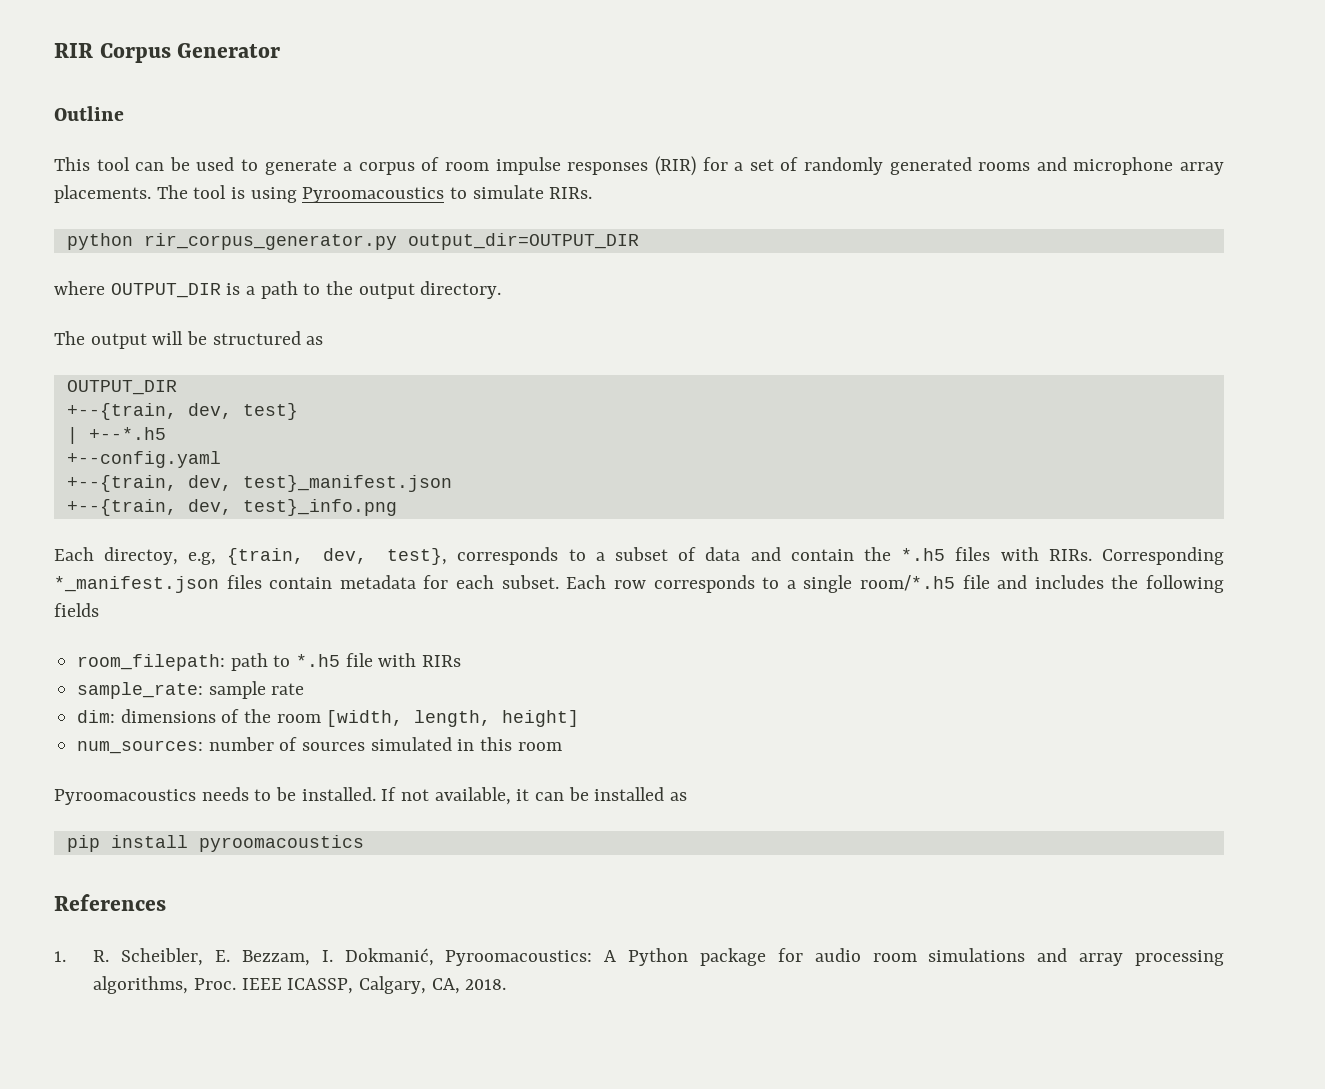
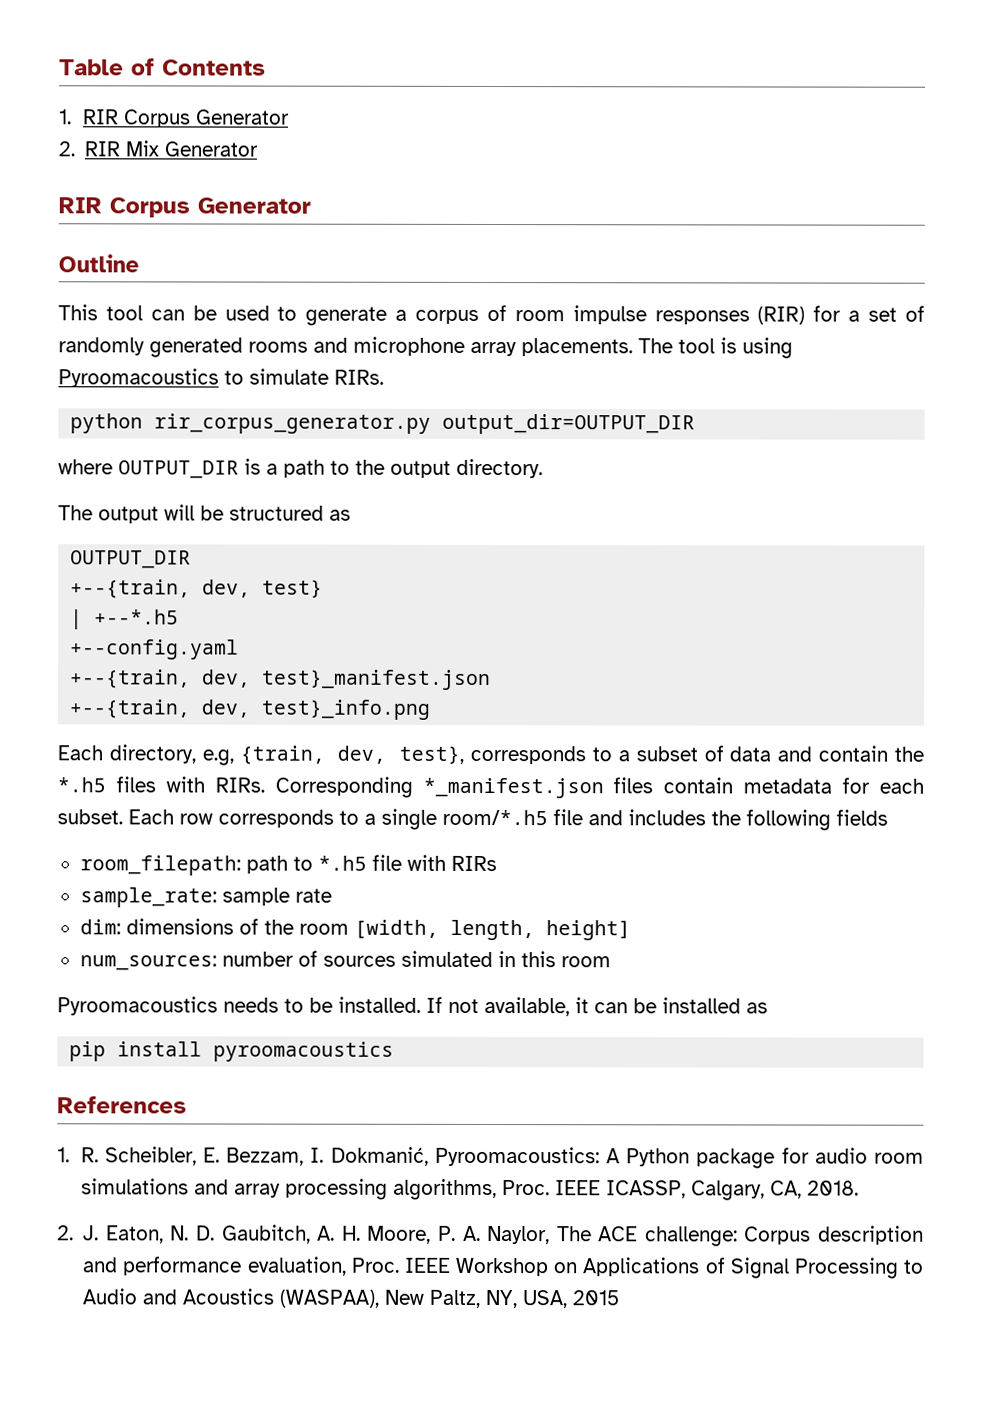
+ Table of Contents
+ 1. RIR Corpus Generator
+ 2. RIR Mix Generator
- Each directoy, e.g, {train, dev, test}, corresponds to a subset of data and contain the *.h5 files with RIRs.
+ Each directory, e.g, {train, dev, test}, corresponds to a subset of data and contain the *.h5 files with RIRs.
+ 2. J. Eaton, N. D. Gaubitch, A. H. Moore, P. A. Naylor, The ACE challenge: Corpus description and performance evaluation, Proc. IEEE Workshop on Applications of Signal Processing to Audio and Acoustics (WASPAA), New Paltz, NY, USA, 2015

